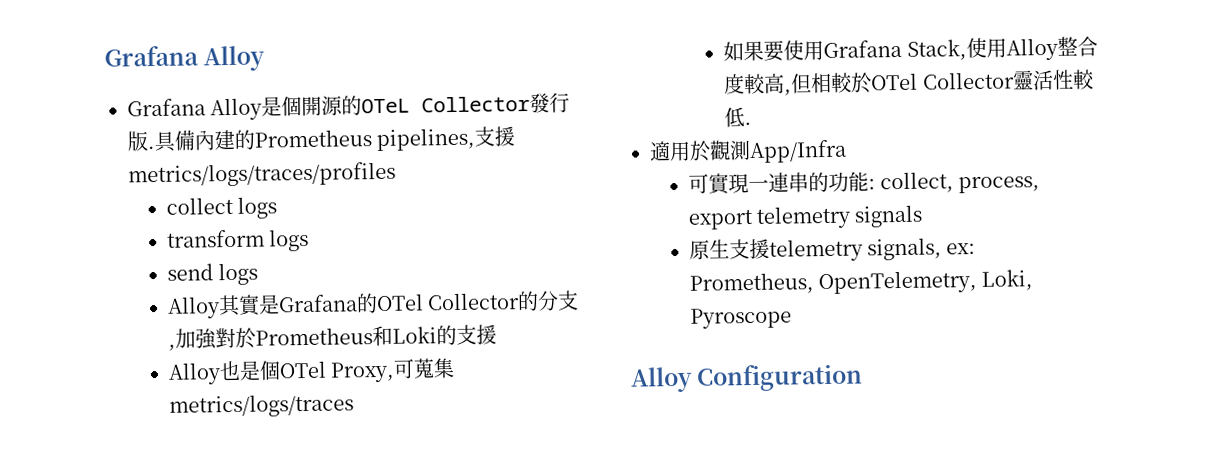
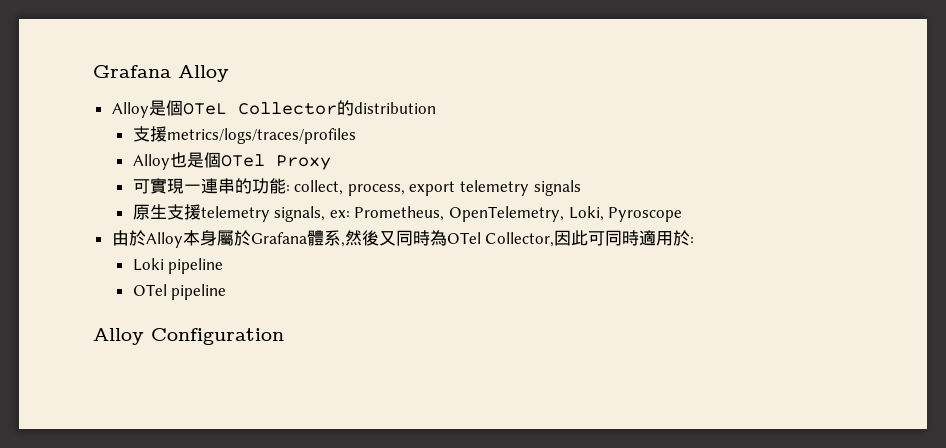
- Grafana Alloy是個開源的OTeL Collector發行版.具備內建的Prometheus pipelines,支援metrics/logs/traces/profiles
- collect logs
- transform logs
- send logs
- Alloy其實是Grafana的OTel Collector的分支,加強對於Prometheus和Loki的支援
- Alloy也是個OTel Proxy,可蒐集metrics/logs/traces
- 如果要使用Grafana Stack,使用Alloy整合度較高,但相較於OTel Collector靈活性較低.
- 適用於觀測App/Infra
+ Alloy是個OTeL Collector的distribution
+ 支援metrics/logs/traces/profiles
+ Alloy也是個OTel Proxy
+ 由於Alloy本身屬於Grafana體系,然後又同時為OTel Collector,因此可同時適用於:
+ Loki pipeline
+ OTel pipeline

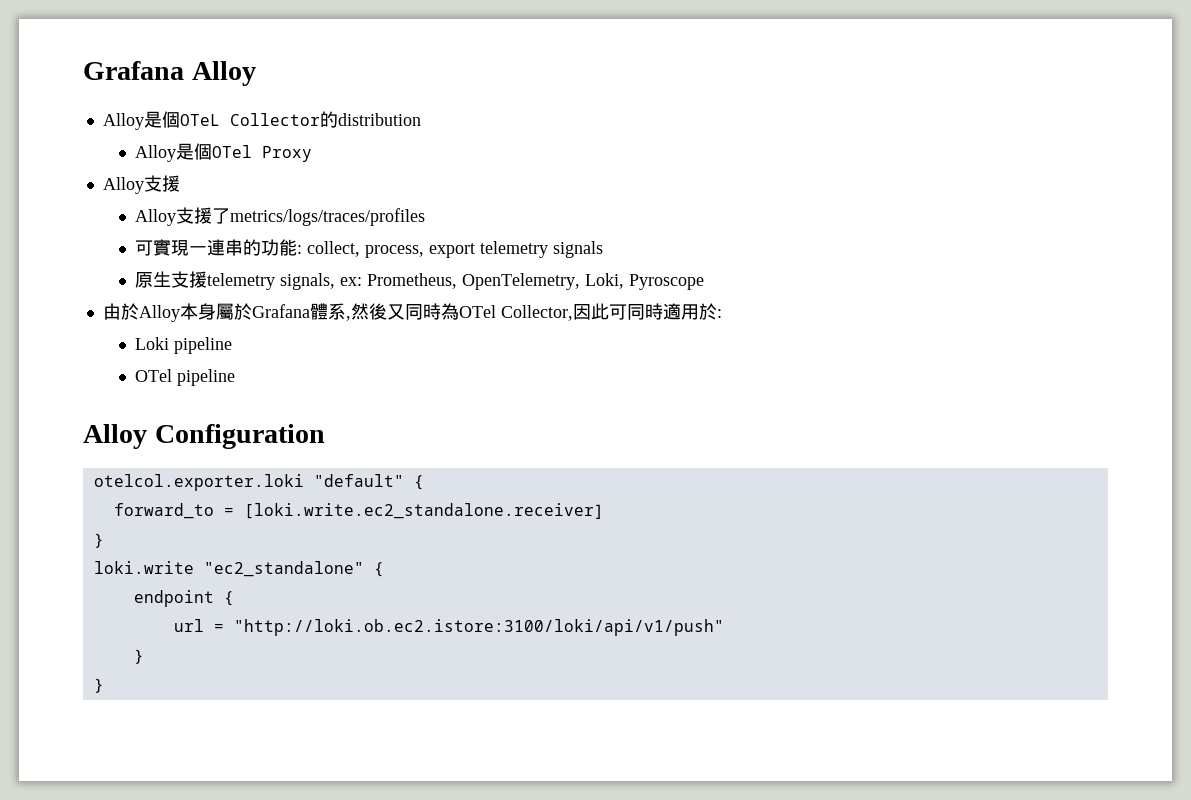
- 支援metrics/logs/traces/profiles
- Alloy也是個OTel Proxy
+ Alloy是個OTel Proxy
+ Alloy支援
+ Alloy支援了metrics/logs/traces/profiles
+ otelcol.exporter.loki "default" {
+ forward_to = [loki.write.ec2_standalone.receiver]
+ }
+ loki.write "ec2_standalone" {
+ endpoint {
+ url = "http://loki.ob.ec2.istore:3100/loki/api/v1/push"
+ }
+ }

